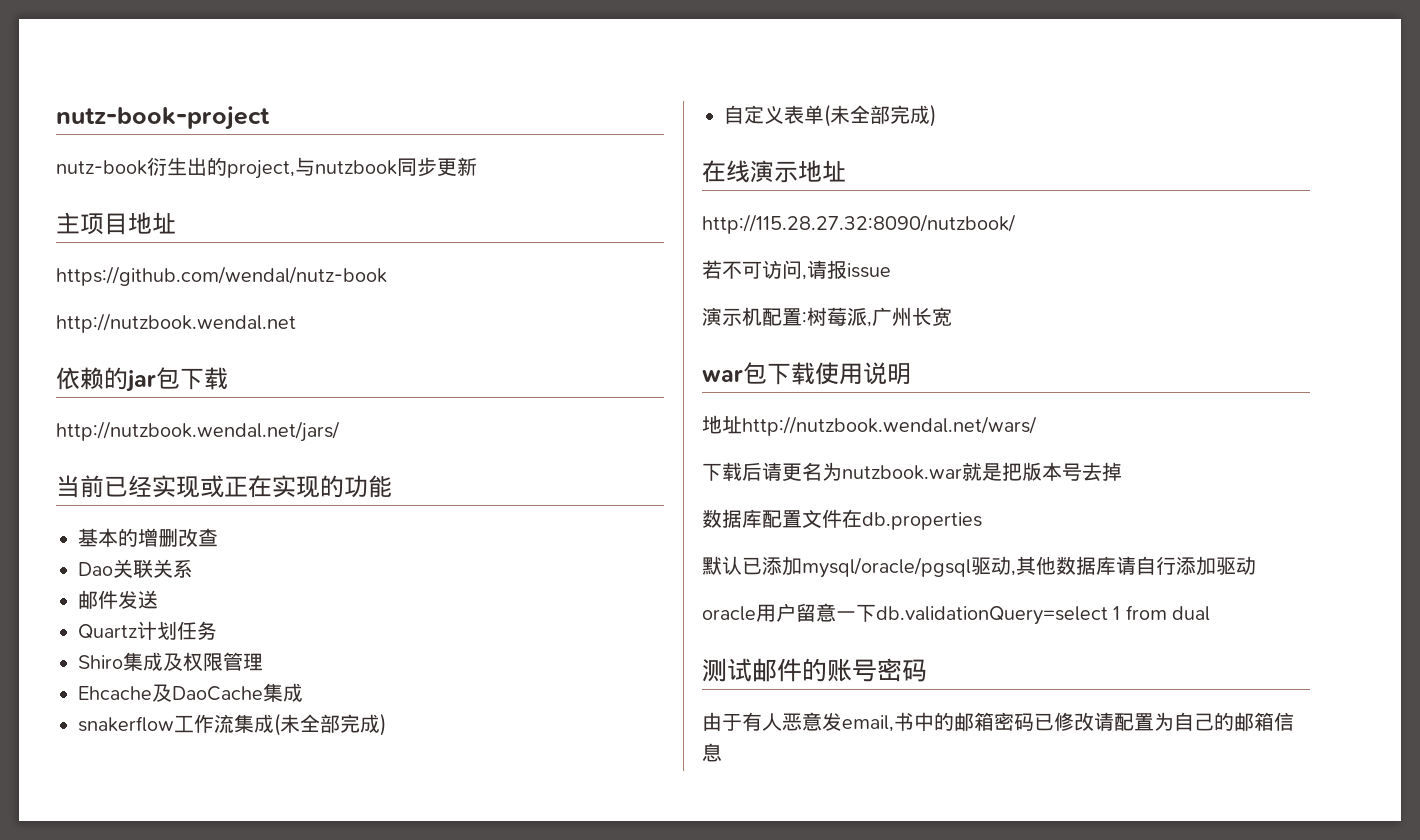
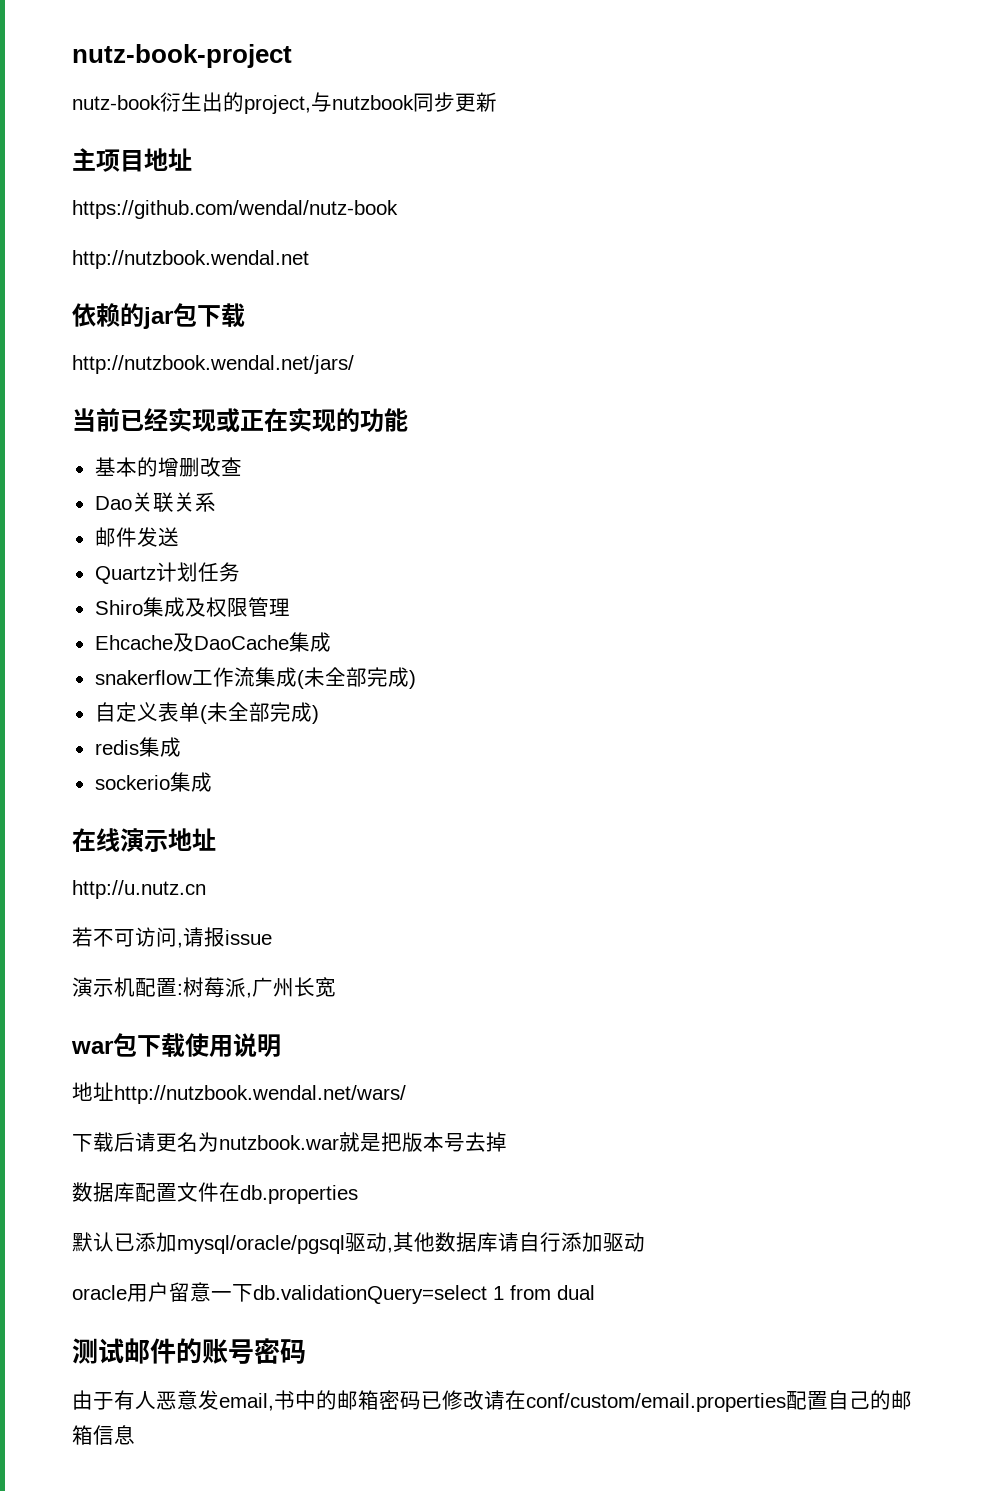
+ redis集成
+ sockerio集成
- http://115.28.27.32:8090/nutzbook/
+ http://u.nutz.cn
- 由于有人恶意发email,书中的邮箱密码已修改请配置为自己的邮箱信息
+ 由于有人恶意发email,书中的邮箱密码已修改请在conf/custom/email.properties配置自己的邮箱信息

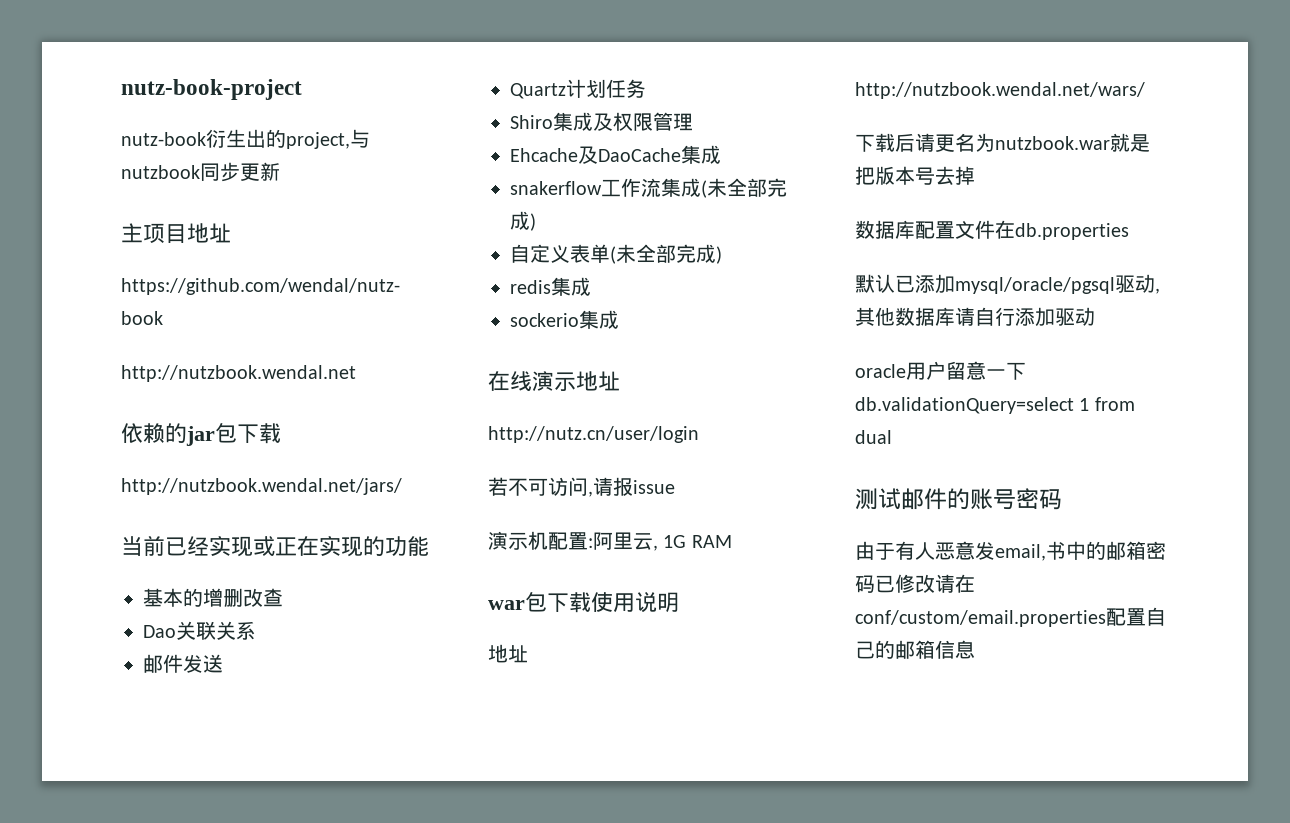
- http://u.nutz.cn
+ http://nutz.cn/user/login
- 演示机配置:树莓派,广州长宽
+ 演示机配置:阿里云, 1G RAM

